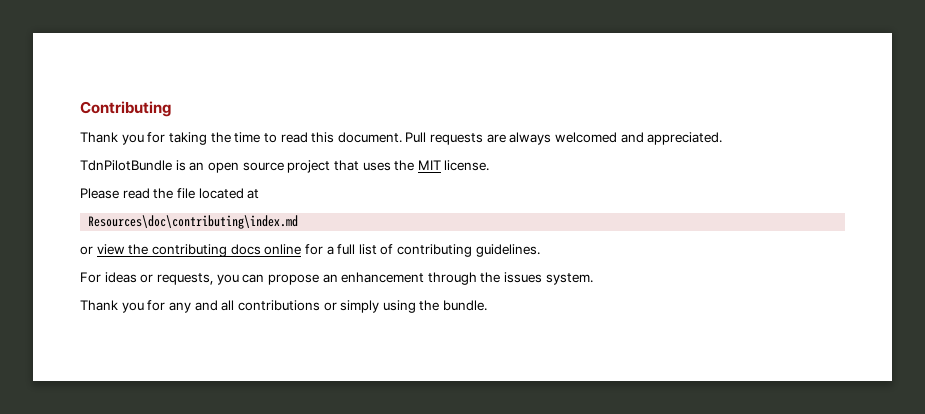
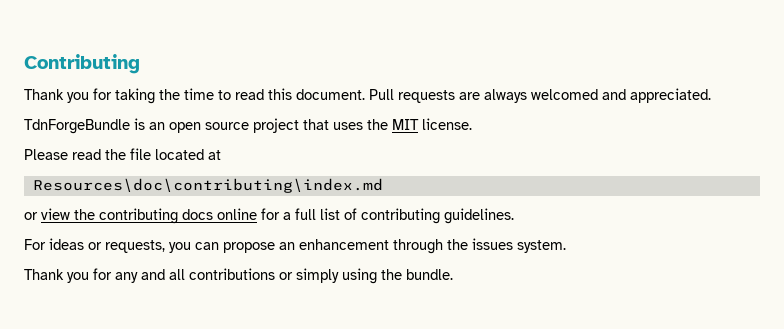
- TdnPilotBundle is an open source project that uses the MIT license.
+ TdnForgeBundle is an open source project that uses the MIT license.

